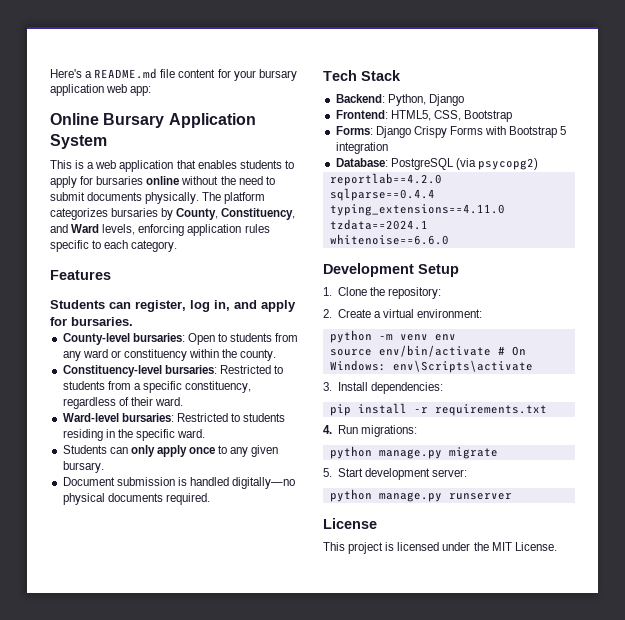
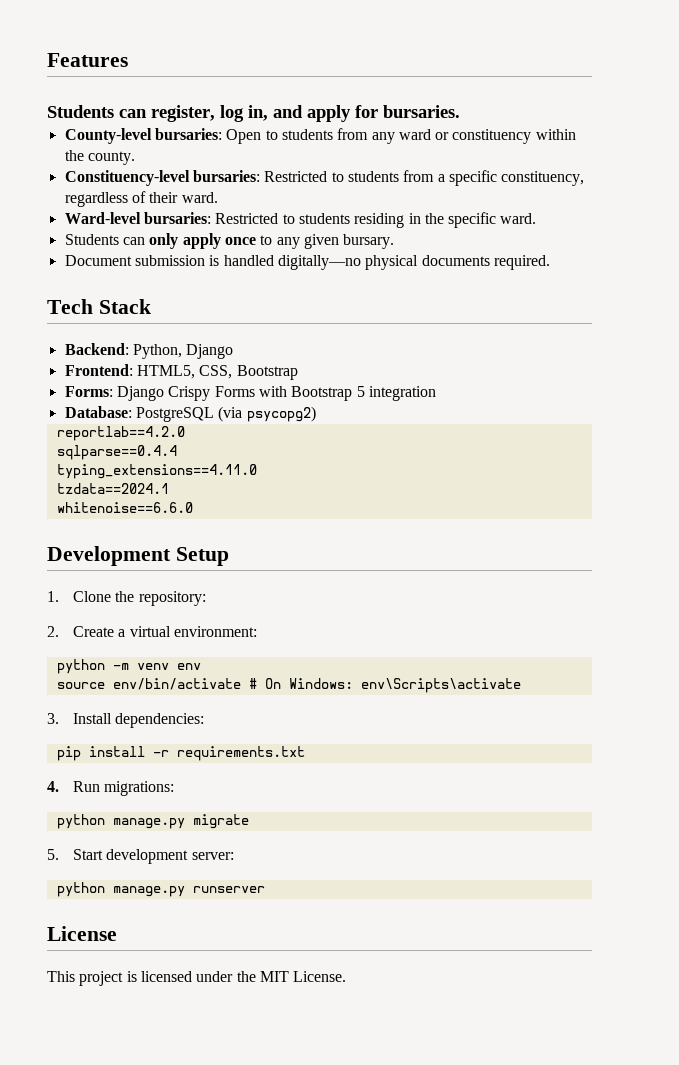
- Here's a README.md file content for your bursary application web app:
- Online Bursary Application System
- This is a web application that enables students to apply for bursaries online without the need to submit documents physically. The platform categorizes bursaries by County, Constituency, and Ward levels, enforcing application rules specific to each category.

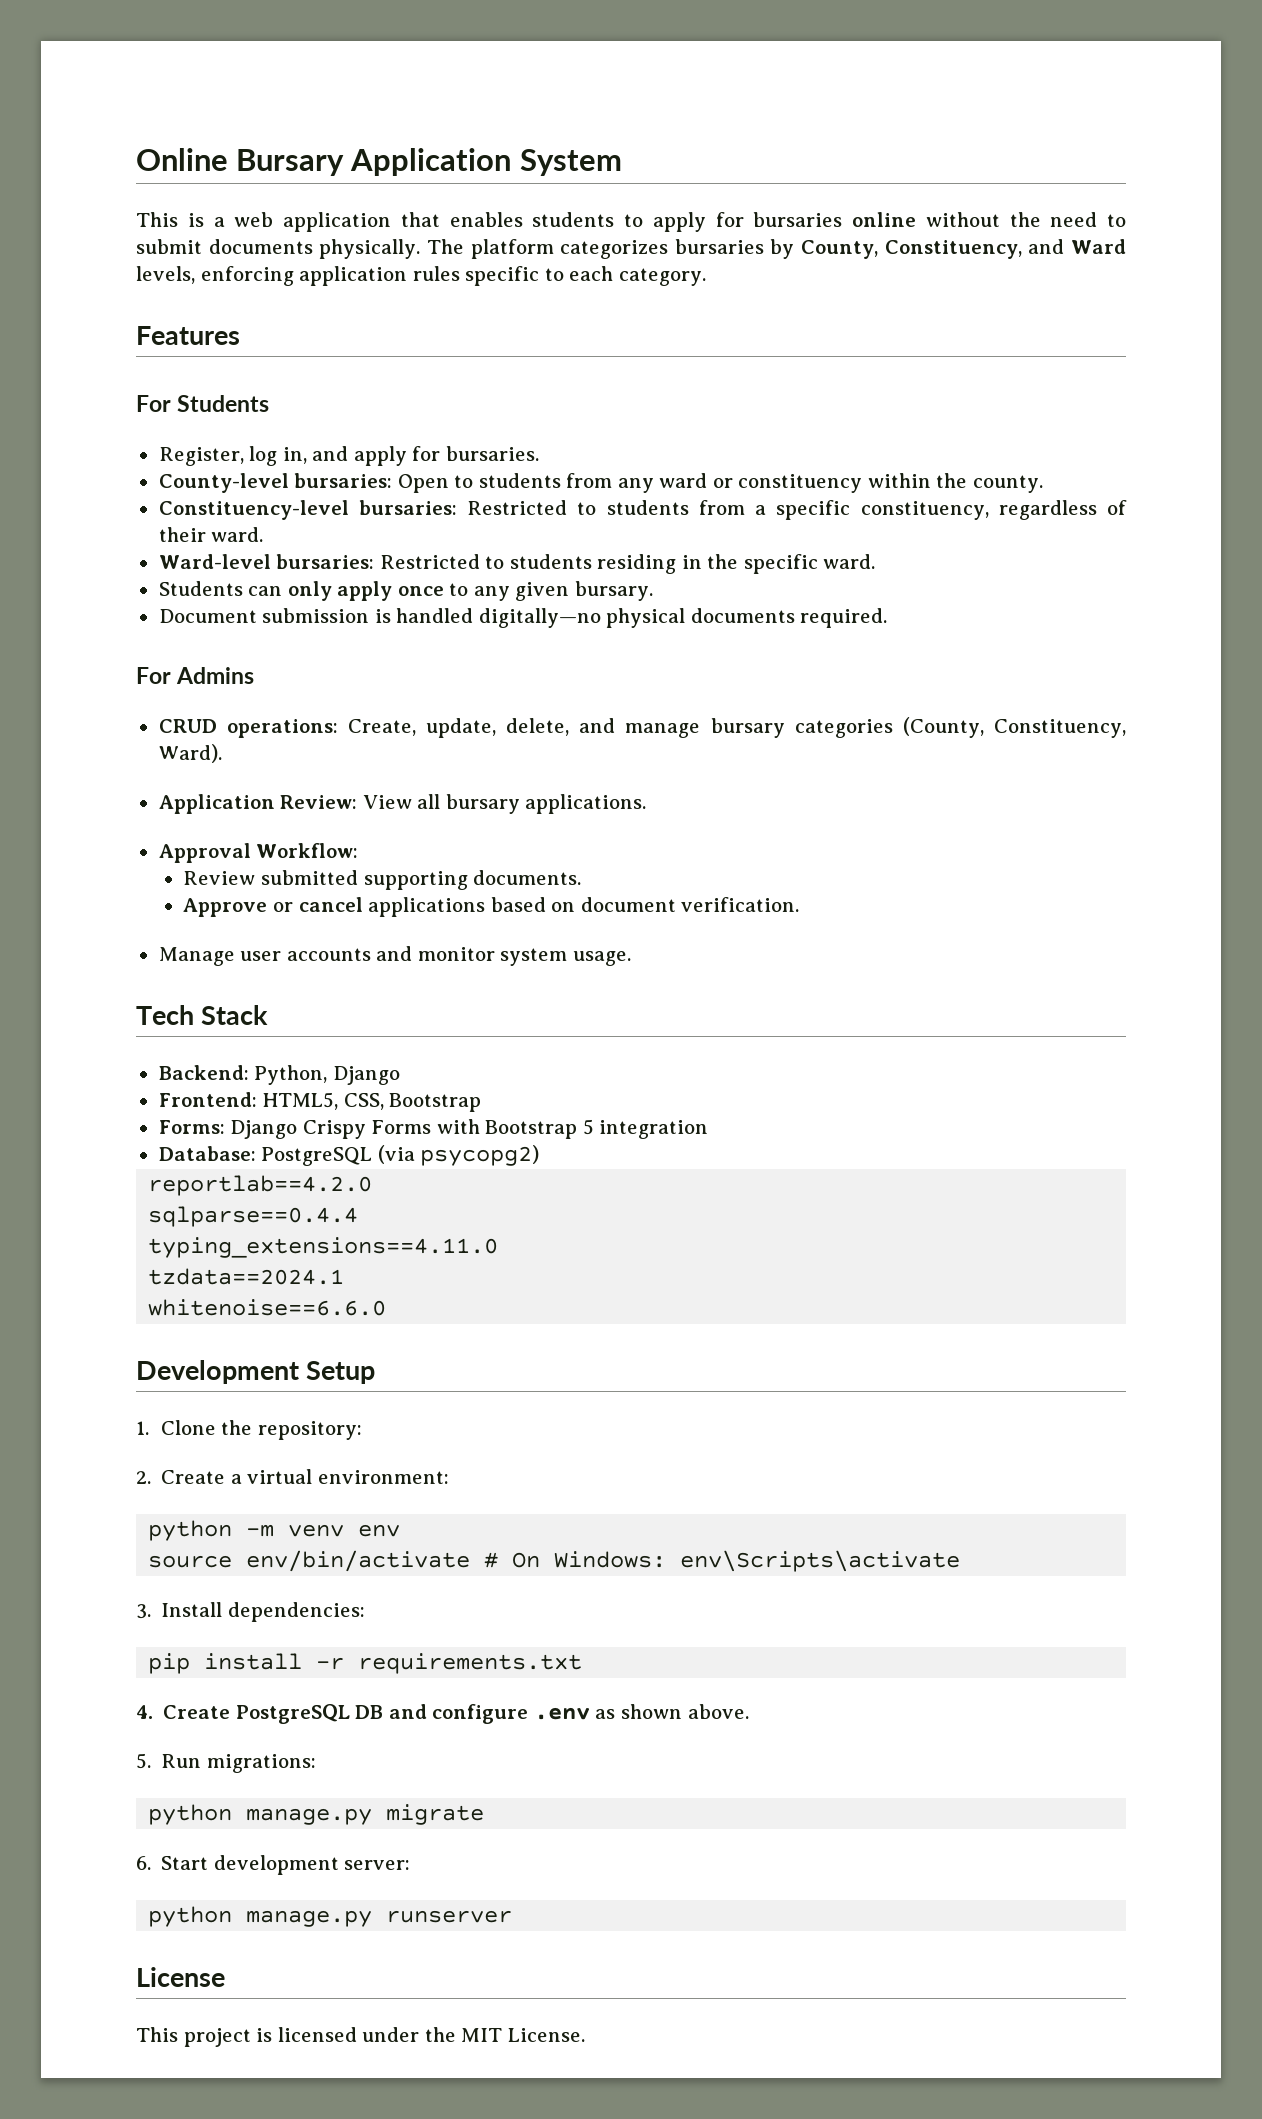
+ Online Bursary Application System
+ This is a web application that enables students to apply for bursaries online without the need to submit documents physically. The platform categorizes bursaries by County, Constituency, and Ward levels, enforcing application rules specific to each category.
- Students can register, log in, and apply for bursaries.
+ For Students
+ Register, log in, and apply for bursaries.
+ For Admins
+ CRUD operations: Create, update, delete, and manage bursary categories (County, Constituency, Ward).
+ Application Review: View all bursary applications.
+ Approval Workflow:
+ Review submitted supporting documents.
+ Approve or cancel applications based on document verification.
+ Manage user accounts and monitor system usage.
- 4. Run migrations:
+ 4. Create PostgreSQL DB and configure .env as shown above.
+ 5. Run migrations:
- 5. Start development server:
+ 6. Start development server:

